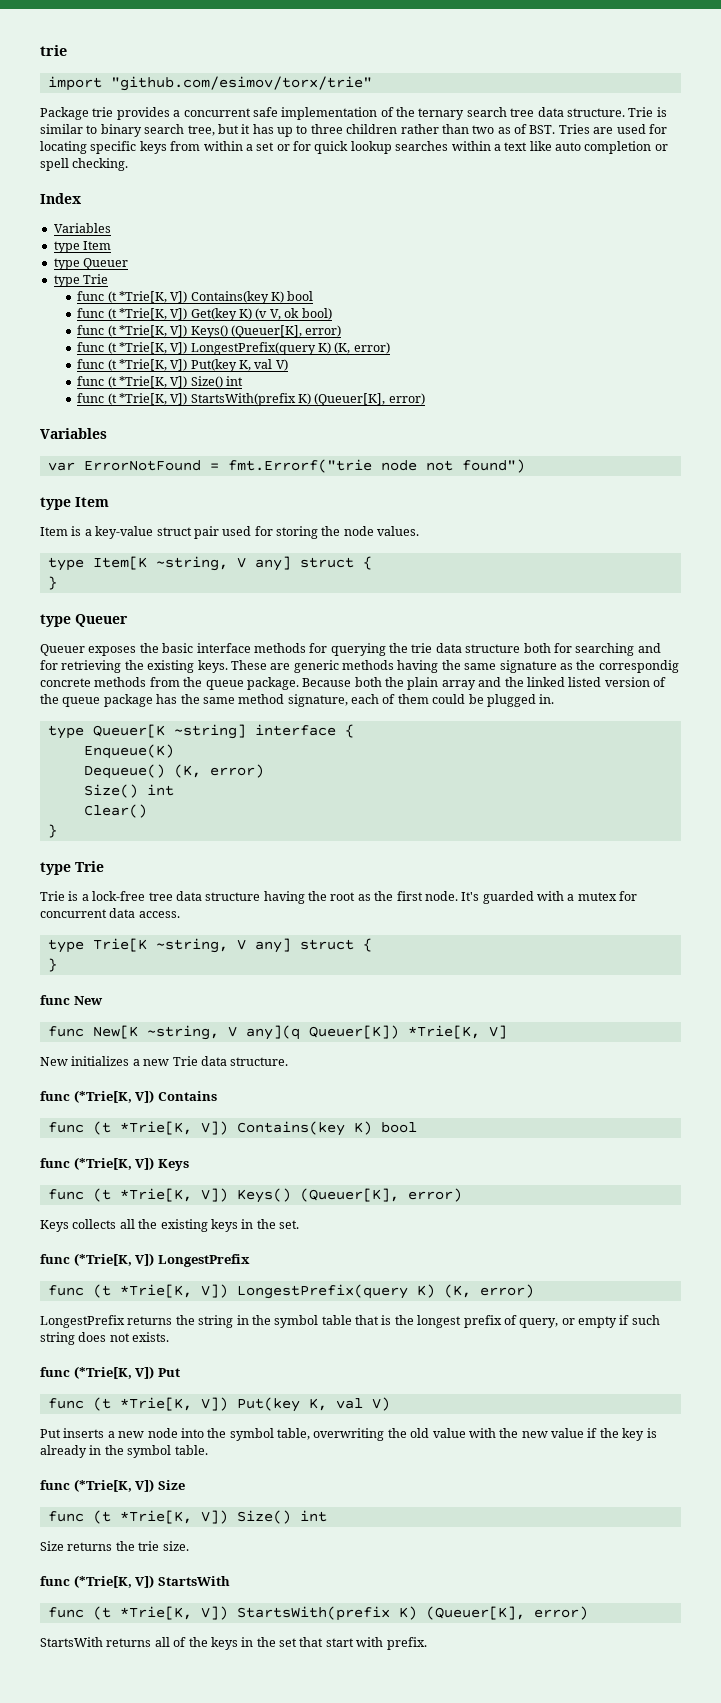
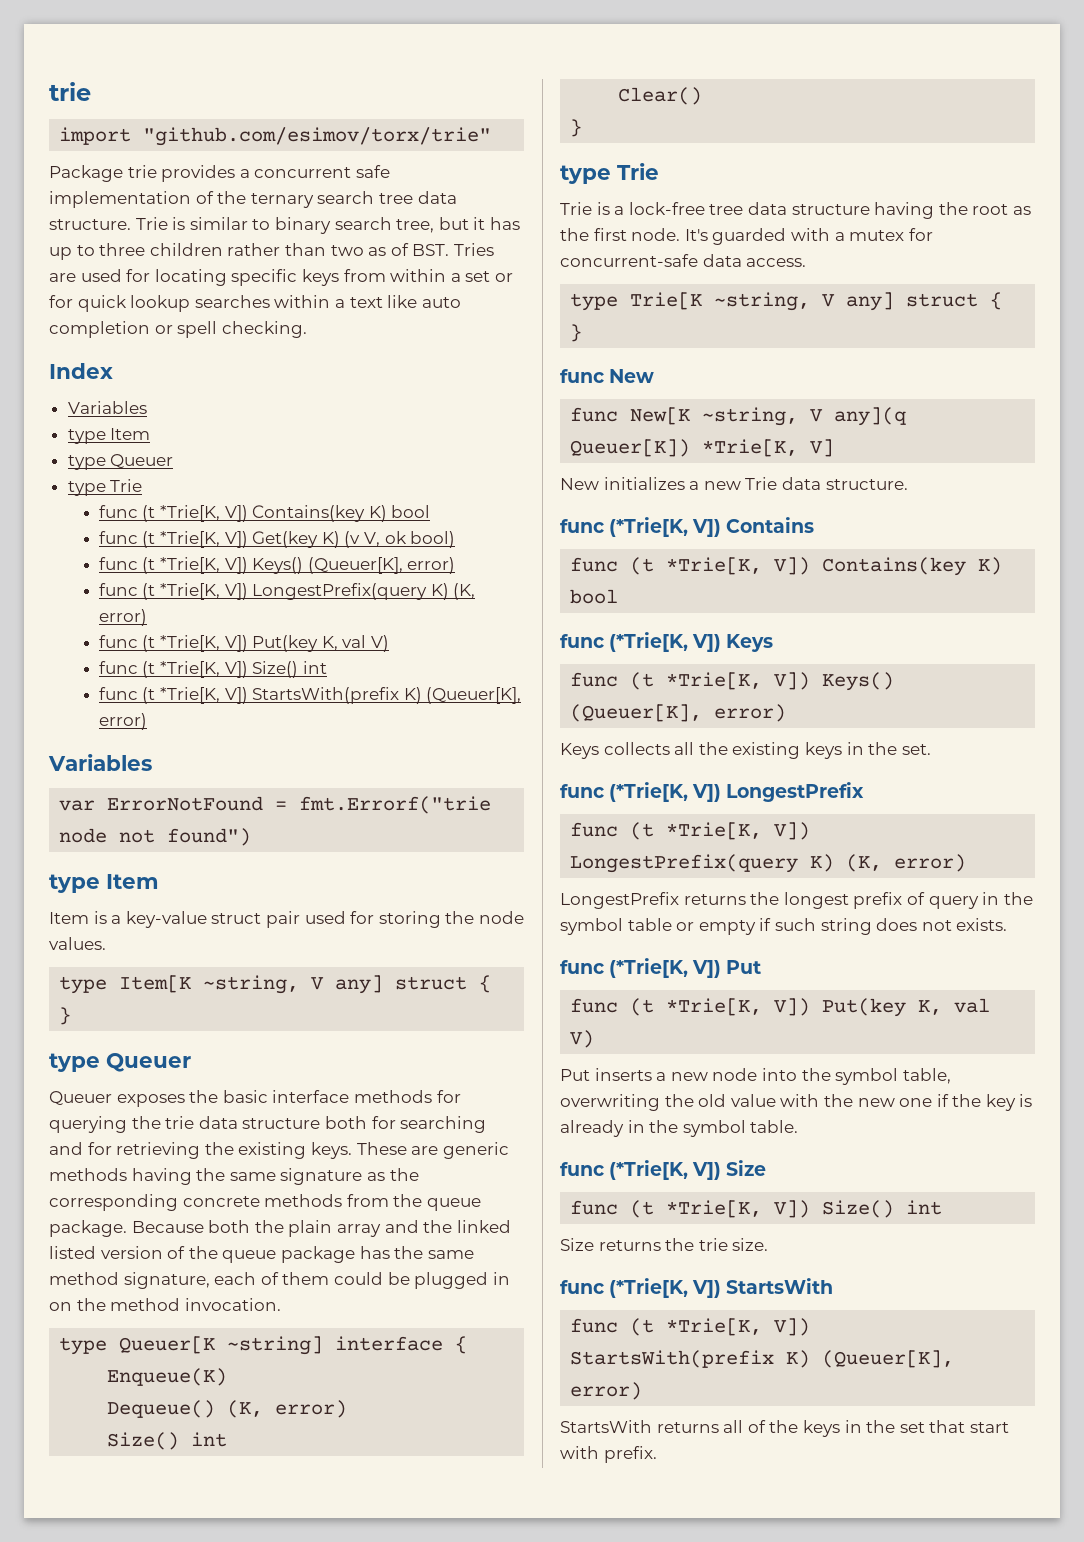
- These are generic methods having the same signature as the correspondig concrete methods from the queue package.
+ These are generic methods having the same signature as the corresponding concrete methods from the queue package.
- Because both the plain array and the linked listed version of the queue package has the same method signature, each of them could be plugged in.
+ Because both the plain array and the linked listed version of the queue package has the same method signature, each of them could be plugged in on the method invocation.
- It's guarded with a mutex for concurrent data access.
+ It's guarded with a mutex for concurrent-safe data access.
- LongestPrefix returns the string in the symbol table that is the longest prefix of query, or empty if such string does not exists.
+ LongestPrefix returns the longest prefix of query in the symbol table or empty if such string does not exists.
- Put inserts a new node into the symbol table, overwriting the old value with the new value if the key is already in the symbol table.
+ Put inserts a new node into the symbol table, overwriting the old value with the new one if the key is already in the symbol table.

